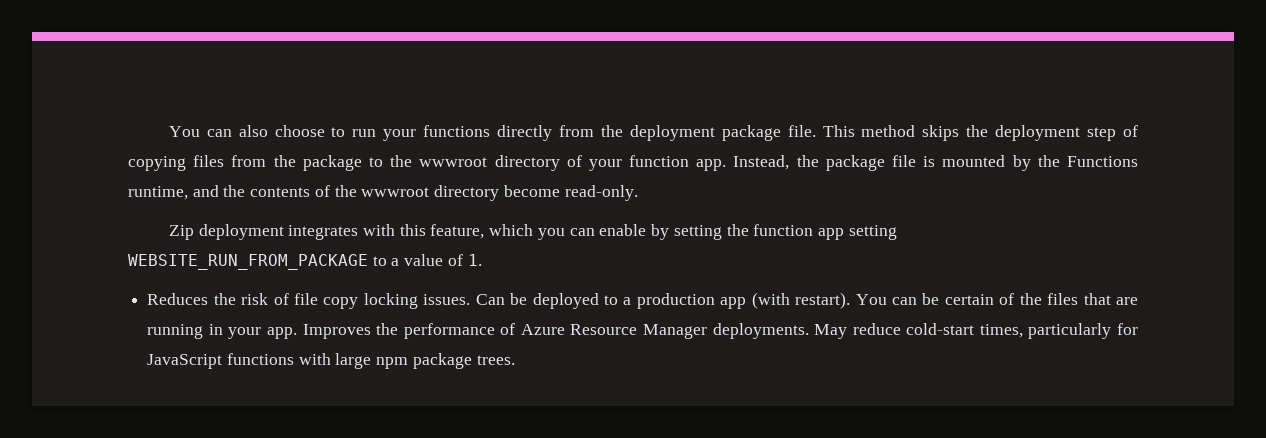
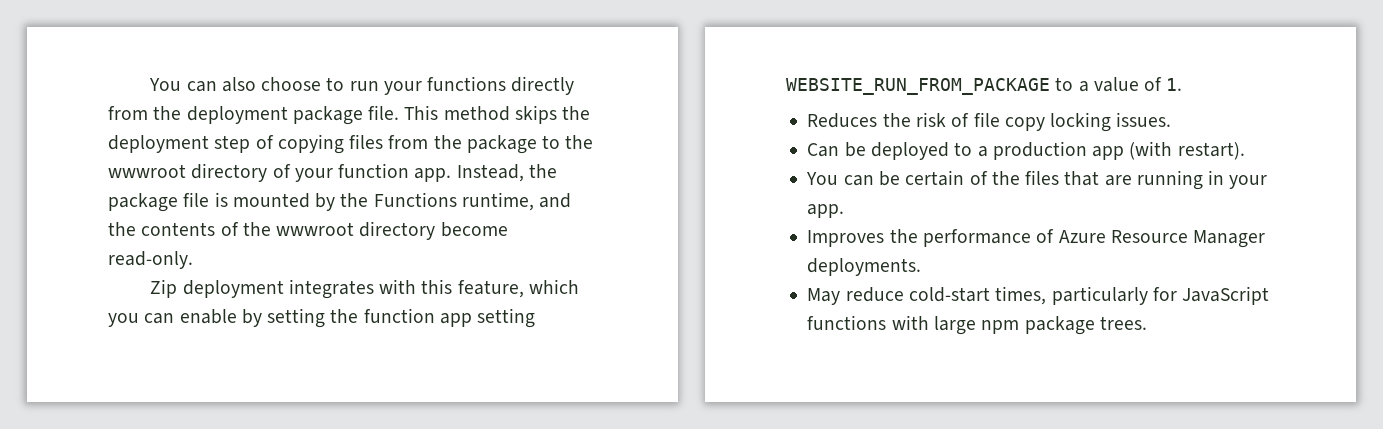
- Reduces the risk of file copy locking issues. Can be deployed to a production app (with restart). You can be certain of the files that are running in your app. Improves the performance of Azure Resource Manager deployments. May reduce cold-start times, particularly for JavaScript functions with large npm package trees.
+ Reduces the risk of file copy locking issues.
+ Can be deployed to a production app (with restart).
+ You can be certain of the files that are running in your app.
+ Improves the performance of Azure Resource Manager deployments.
+ May reduce cold-start times, particularly for JavaScript functions with large npm package trees.

